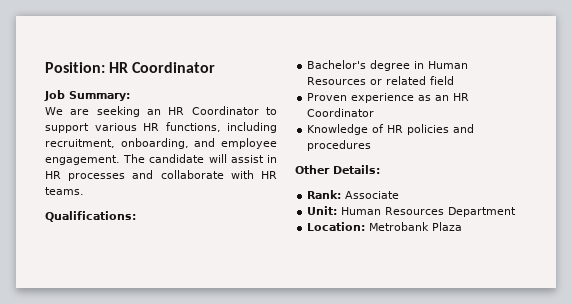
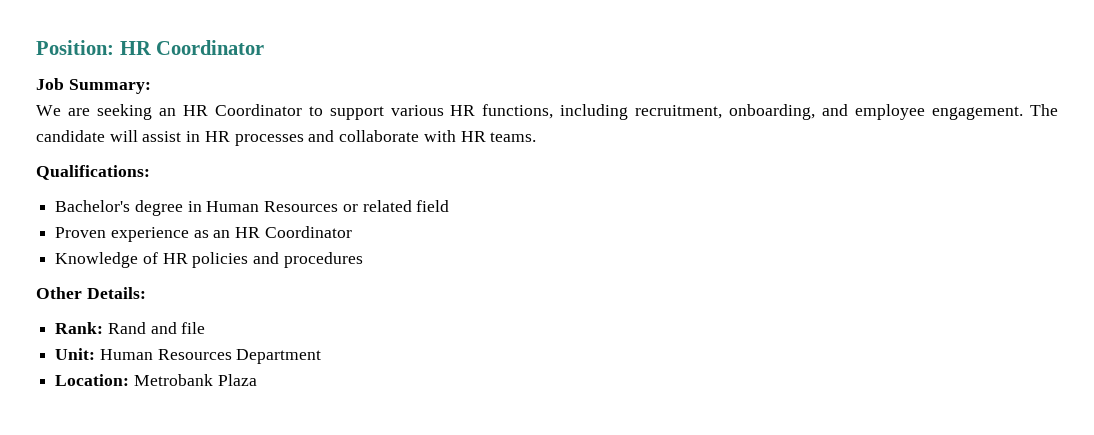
- Rank: Associate
+ Rank: Rand and file

